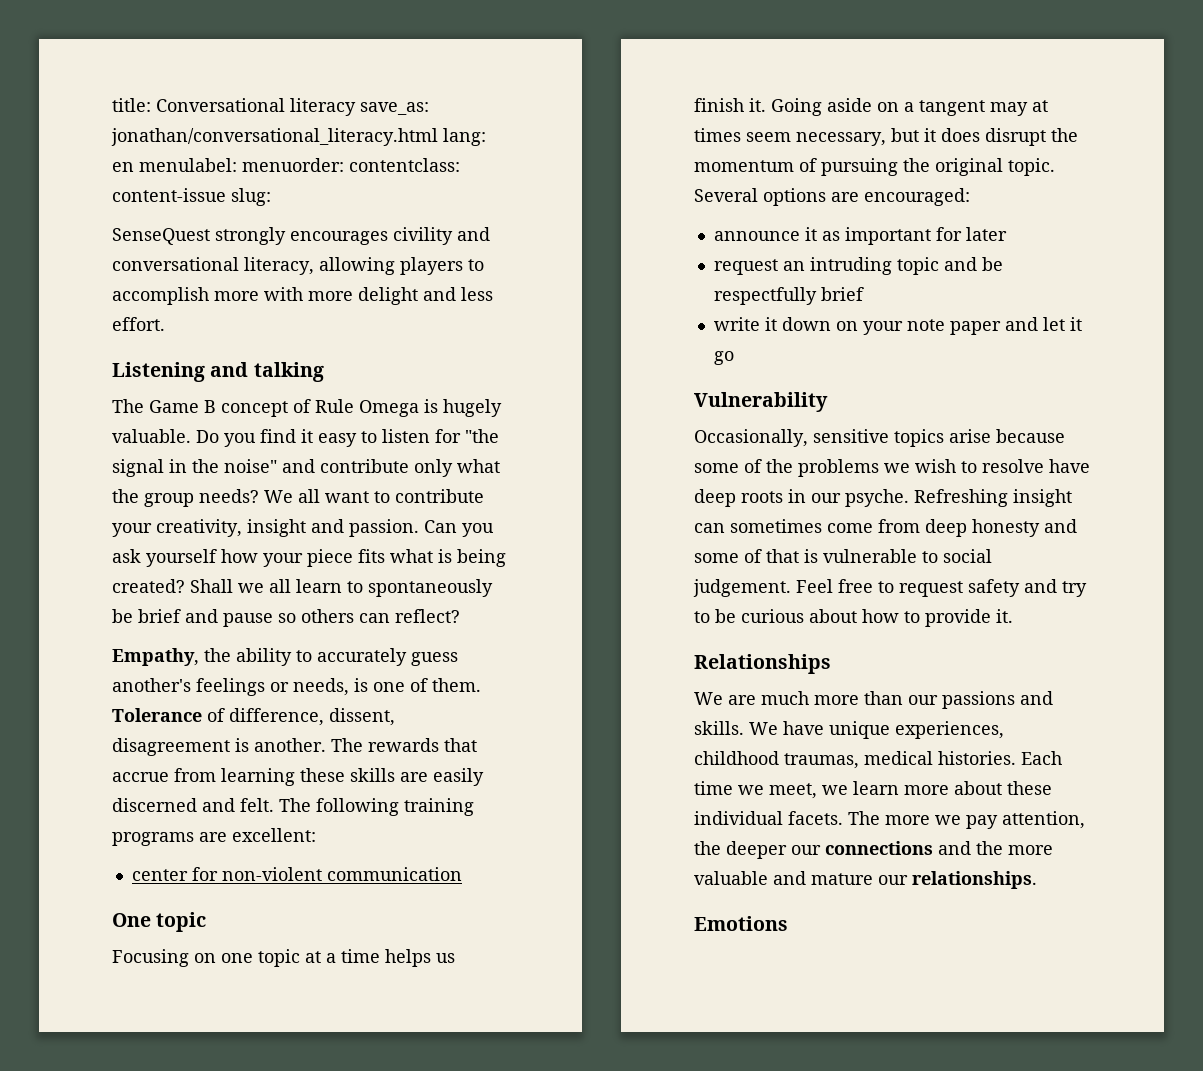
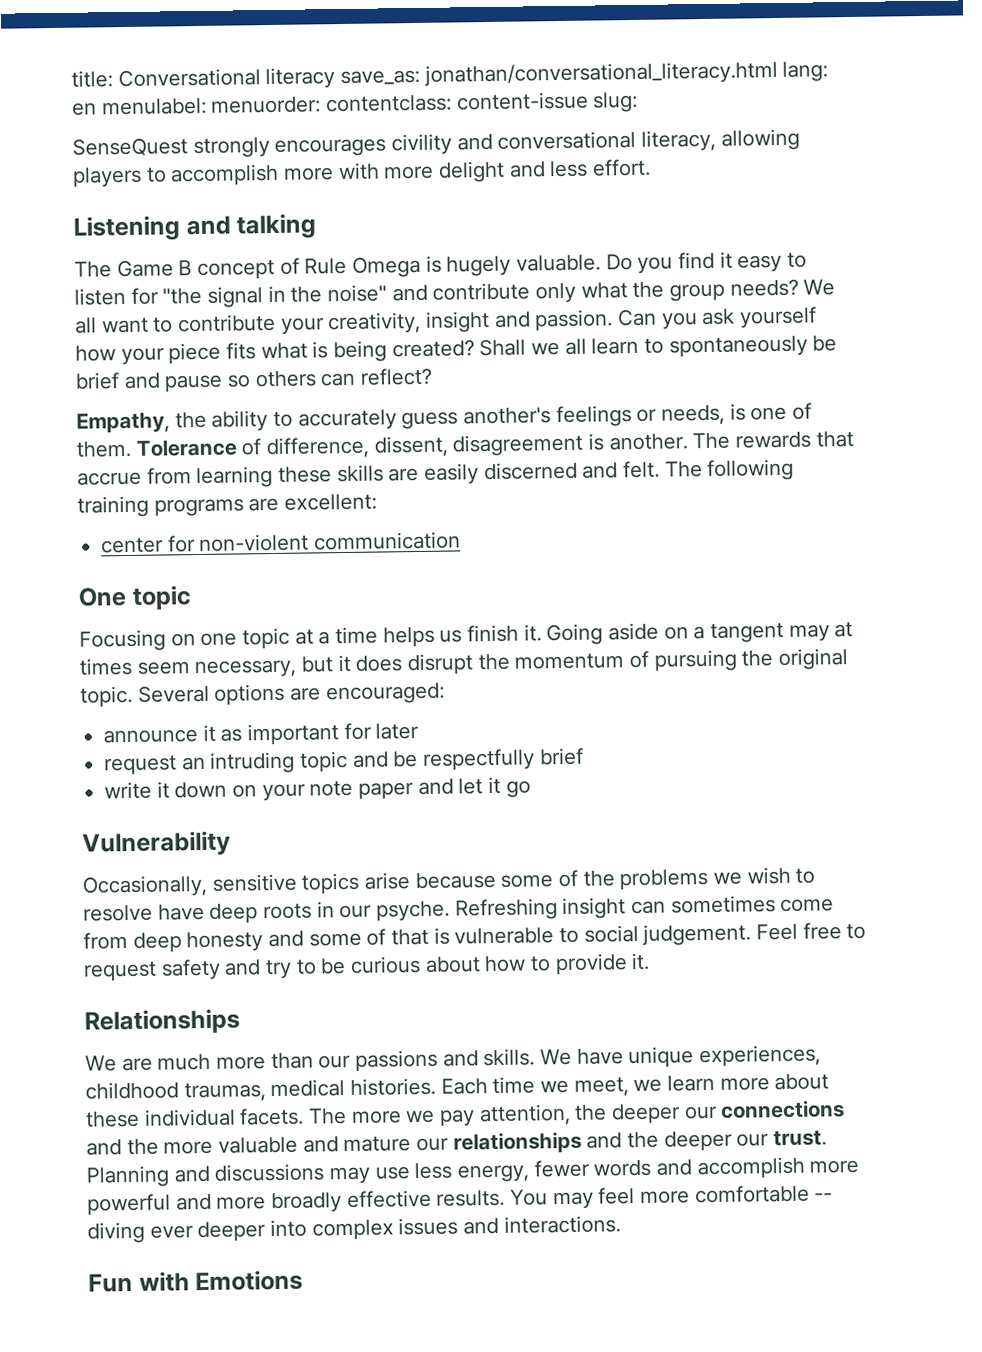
- The more we pay attention, the deeper our connections and the more valuable and mature our relationships.
- Emotions
+ The more we pay attention, the deeper our connections and the more valuable and mature our relationships and the deeper our trust. Planning and discussions may use less energy, fewer words and accomplish more powerful and more broadly effective results. You may feel more comfortable -- diving ever deeper into complex issues and interactions.
+ Fun with Emotions

